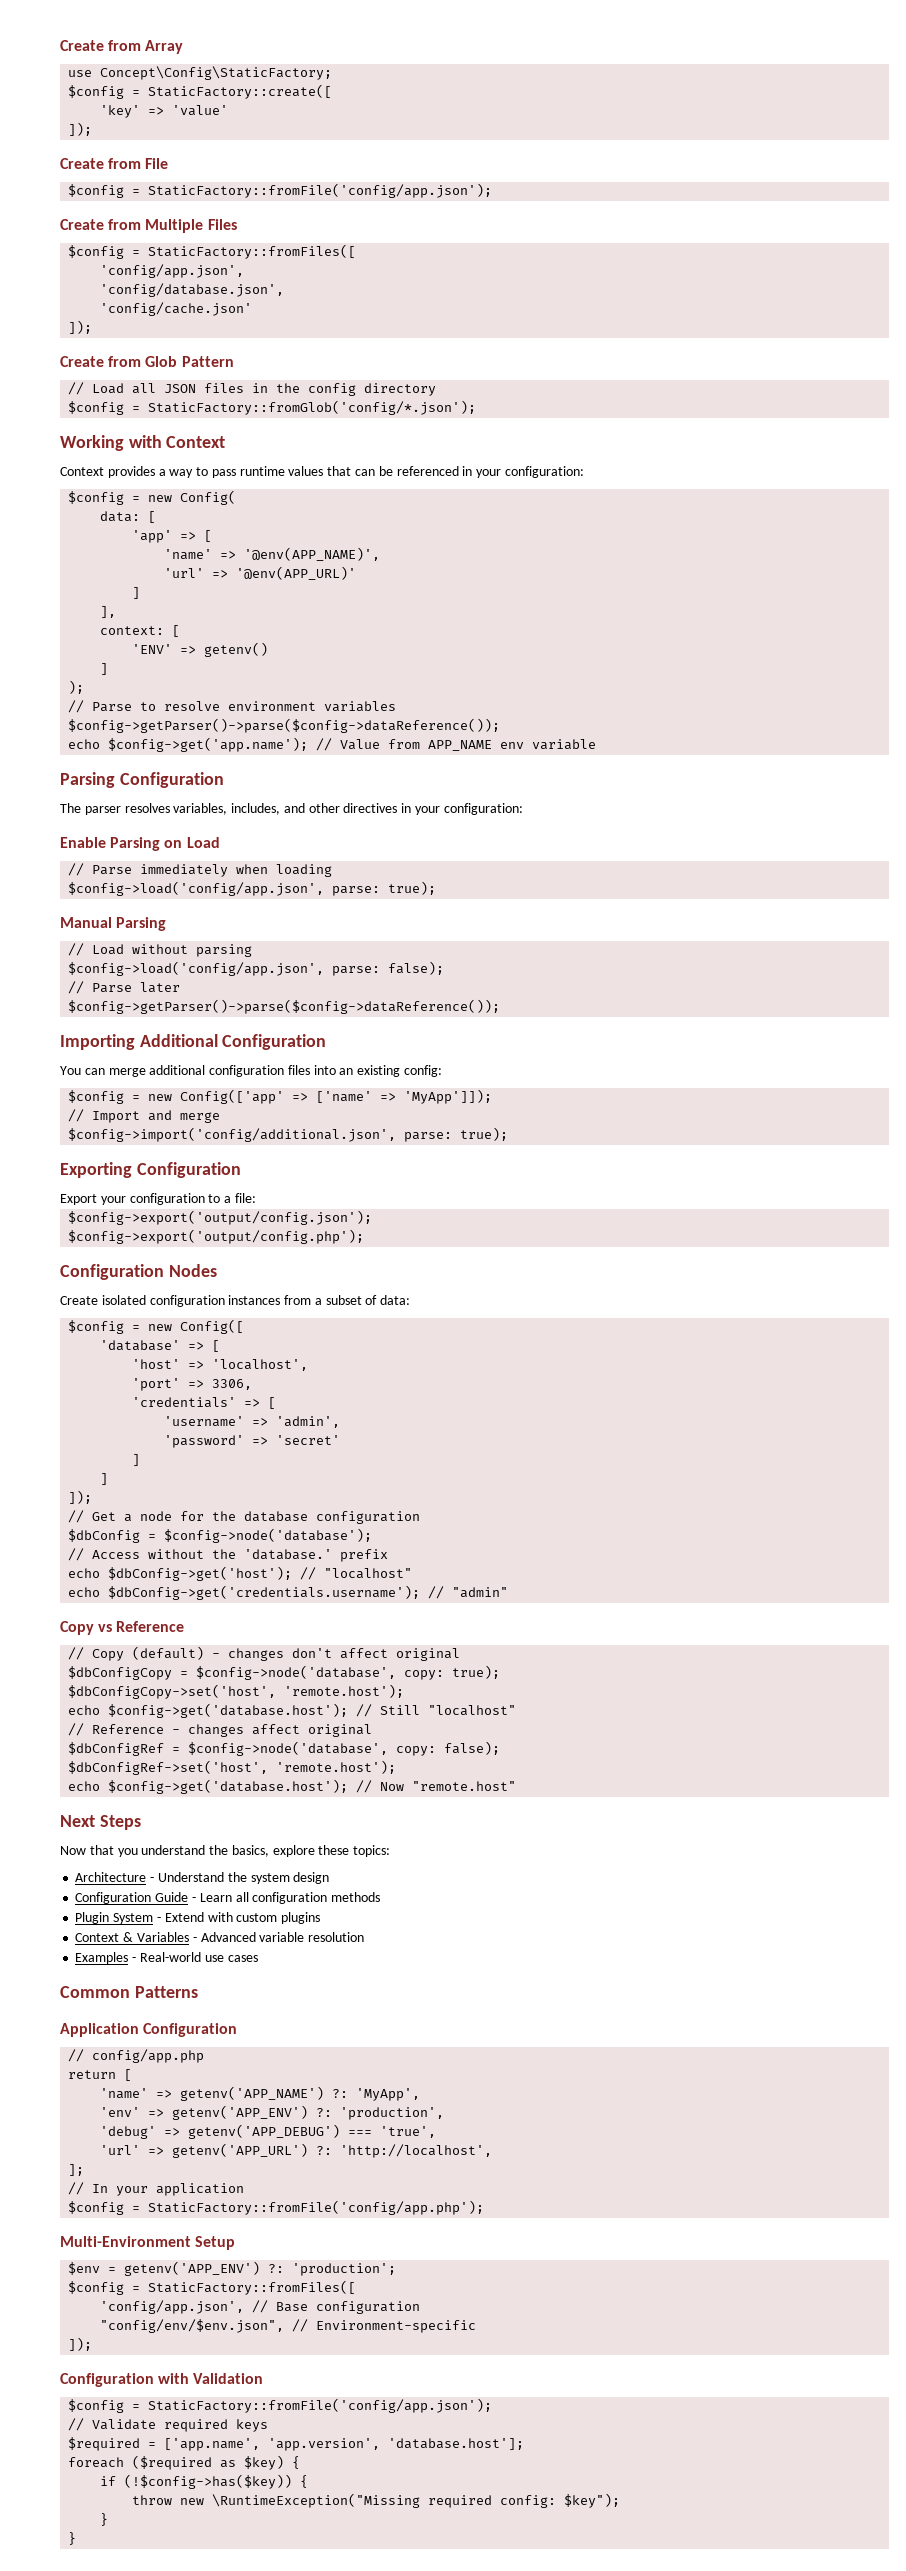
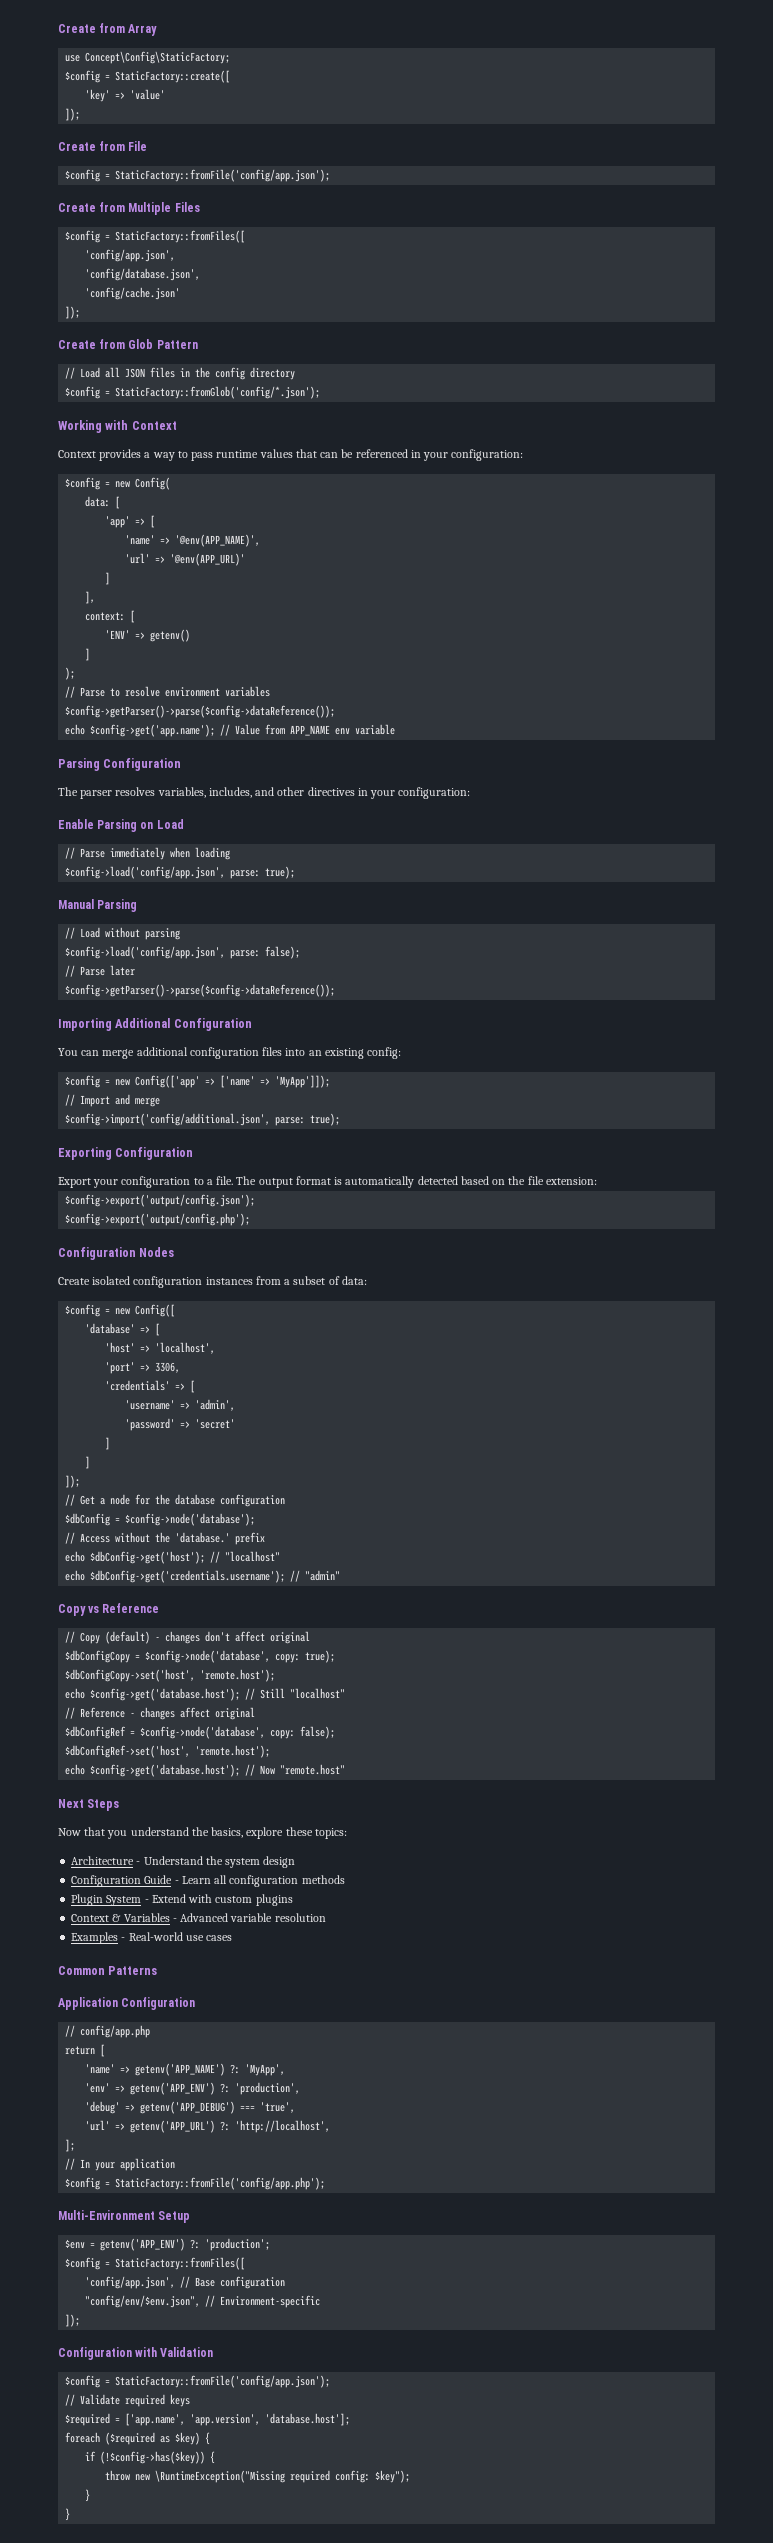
- Export your configuration to a file:
+ Export your configuration to a file. The output format is automatically detected based on the file extension:

